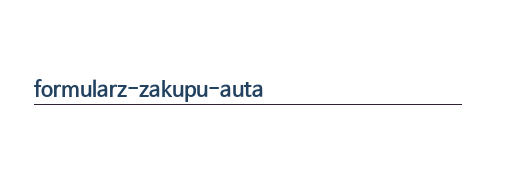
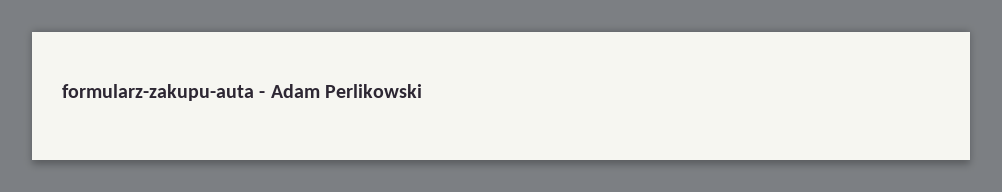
- formularz-zakupu-auta
+ formularz-zakupu-auta - Adam Perlikowski

